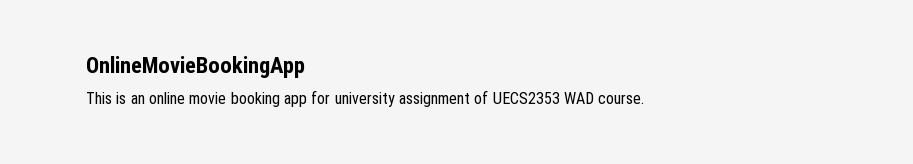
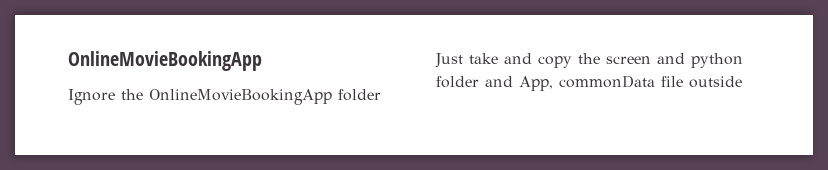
- This is an online movie booking app for university assignment of UECS2353 WAD course.
+ Ignore the OnlineMovieBookingApp folder Just take and copy the screen and python folder and App, commonData file outside

